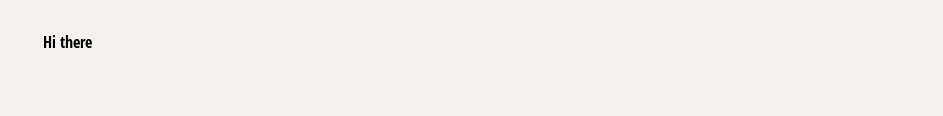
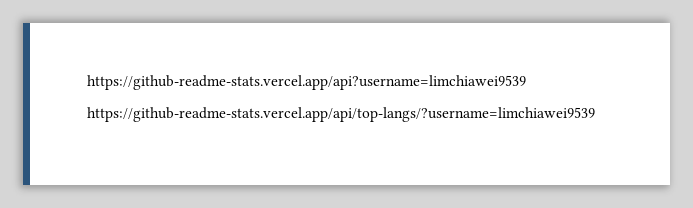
- Hi there
+ https://github-readme-stats.vercel.app/api?username=limchiawei9539
+ https://github-readme-stats.vercel.app/api/top-langs/?username=limchiawei9539

